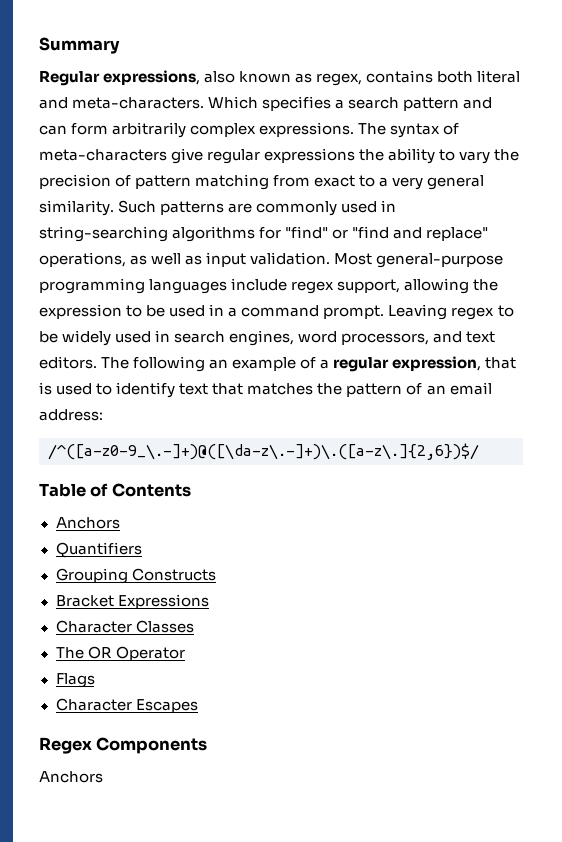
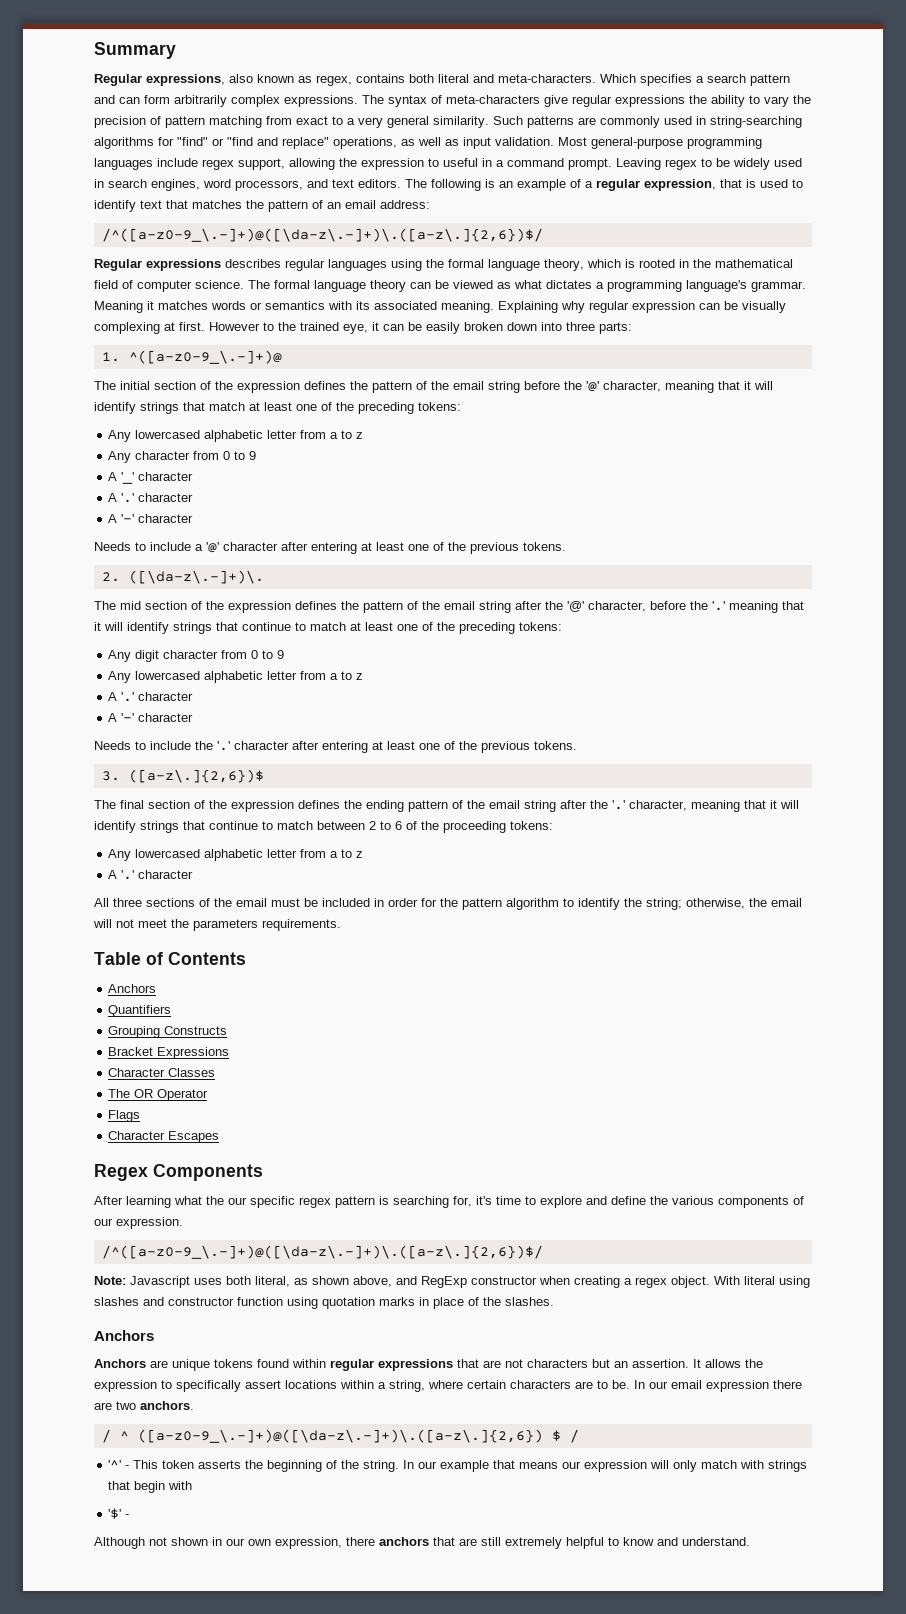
- Most general-purpose programming languages include regex support, allowing the expression to be used in a command prompt.
+ Most general-purpose programming languages include regex support, allowing the expression to useful in a command prompt.
- The following an example of a regular expression, that is used to identify text that matches the pattern of an email address:
+ The following is an example of a regular expression, that is used to identify text that matches the pattern of an email address:
+ Regular expressions describes regular languages using the formal language theory, which is rooted in the mathematical field of computer science. The formal language theory can be viewed as what dictates a programming language's grammar. Meaning it matches words or semantics with its associated meaning. Explaining why regular expression can be visually complexing at first. However to the trained eye, it can be easily broken down into three parts:
+ 1. ^([a-z0-9_\.-]+)@
+ The initial section of the expression defines the pattern of the email string before the '@' character, meaning that it will identify strings that match at least one of the preceding tokens:
+ Any lowercased alphabetic letter from a to z
+ Any character from 0 to 9
+ A '_' character
+ A '.' character
+ A '-' character
+ Needs to include a '@' character after entering at least one of the previous tokens.
+ 2. ([\da-z\.-]+)\.
+ The mid section of the expression defines the pattern of the email string after the '@' character, before the '.' meaning that it will identify strings that continue to match at least one of the preceding tokens:
+ Any digit character from 0 to 9
+ Any lowercased alphabetic letter from a to z
+ A '.' character
+ A '-' character
+ Needs to include the '.' character after entering at least one of the previous tokens.
+ 3. ([a-z\.]{2,6})$
+ The final section of the expression defines the ending pattern of the email string after the '.' character, meaning that it will identify strings that continue to match between 2 to 6 of the proceeding tokens:
+ Any lowercased alphabetic letter from a to z
+ A '.' character
+ All three sections of the email must be included in order for the pattern algorithm to identify the string; otherwise, the email will not meet the parameters requirements.
  Regex Components
+ After learning what the our specific regex pattern is searching for, it's time to explore and define the various components of our expression.
+ /^([a-z0-9_\.-]+)@([\da-z\.-]+)\.([a-z\.]{2,6})$/
+ Note: Javascript uses both literal, as shown above, and RegExp constructor when creating a regex object. With literal using slashes and constructor function using quotation marks in place of the slashes.
  Anchors
+ Anchors are unique tokens found within regular expressions that are not characters but an assertion. It allows the expression to specifically assert locations within a string, where certain characters are to be. In our email expression there are two anchors.
+ / ^ ([a-z0-9_\.-]+)@([\da-z\.-]+)\.([a-z\.]{2,6}) $ /
+ '^' - This token asserts the beginning of the string. In our example that means our expression will only match with strings that begin with
+ '$' -
+ Although not shown in our own expression, there anchors that are still extremely helpful to know and understand.

